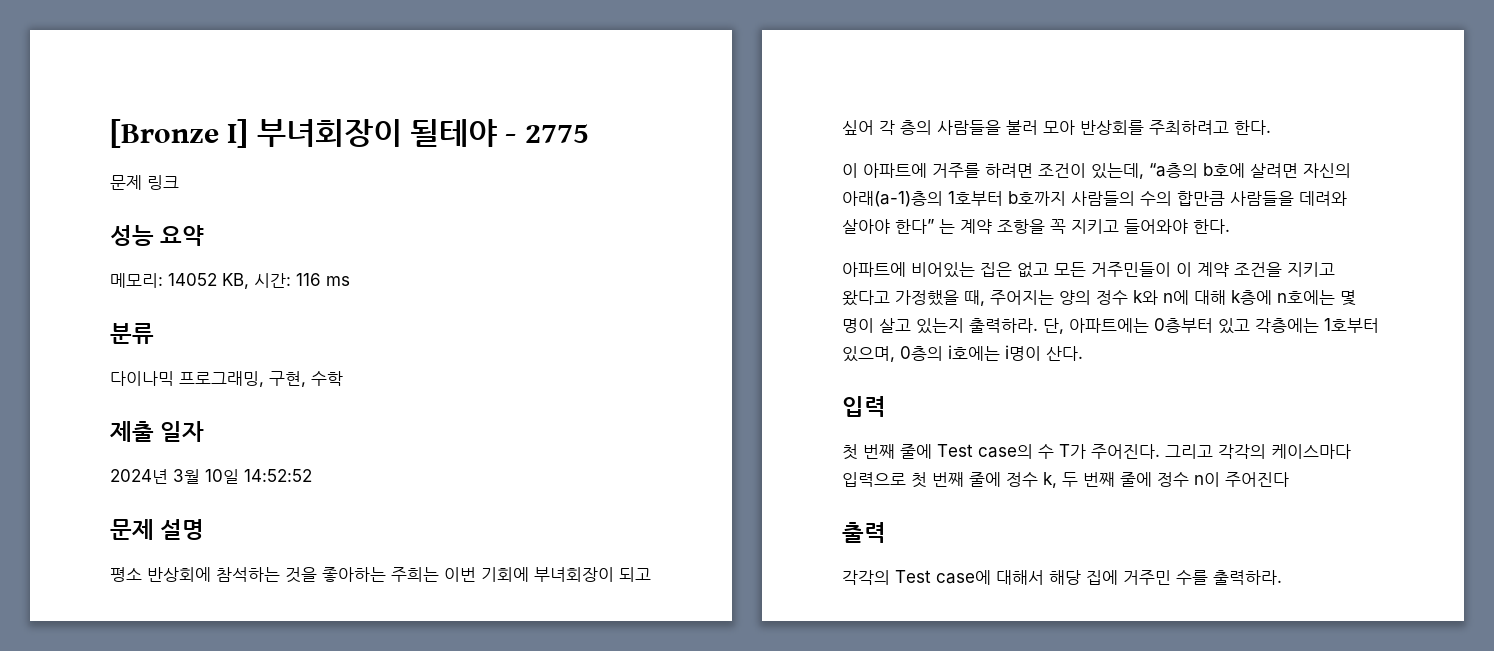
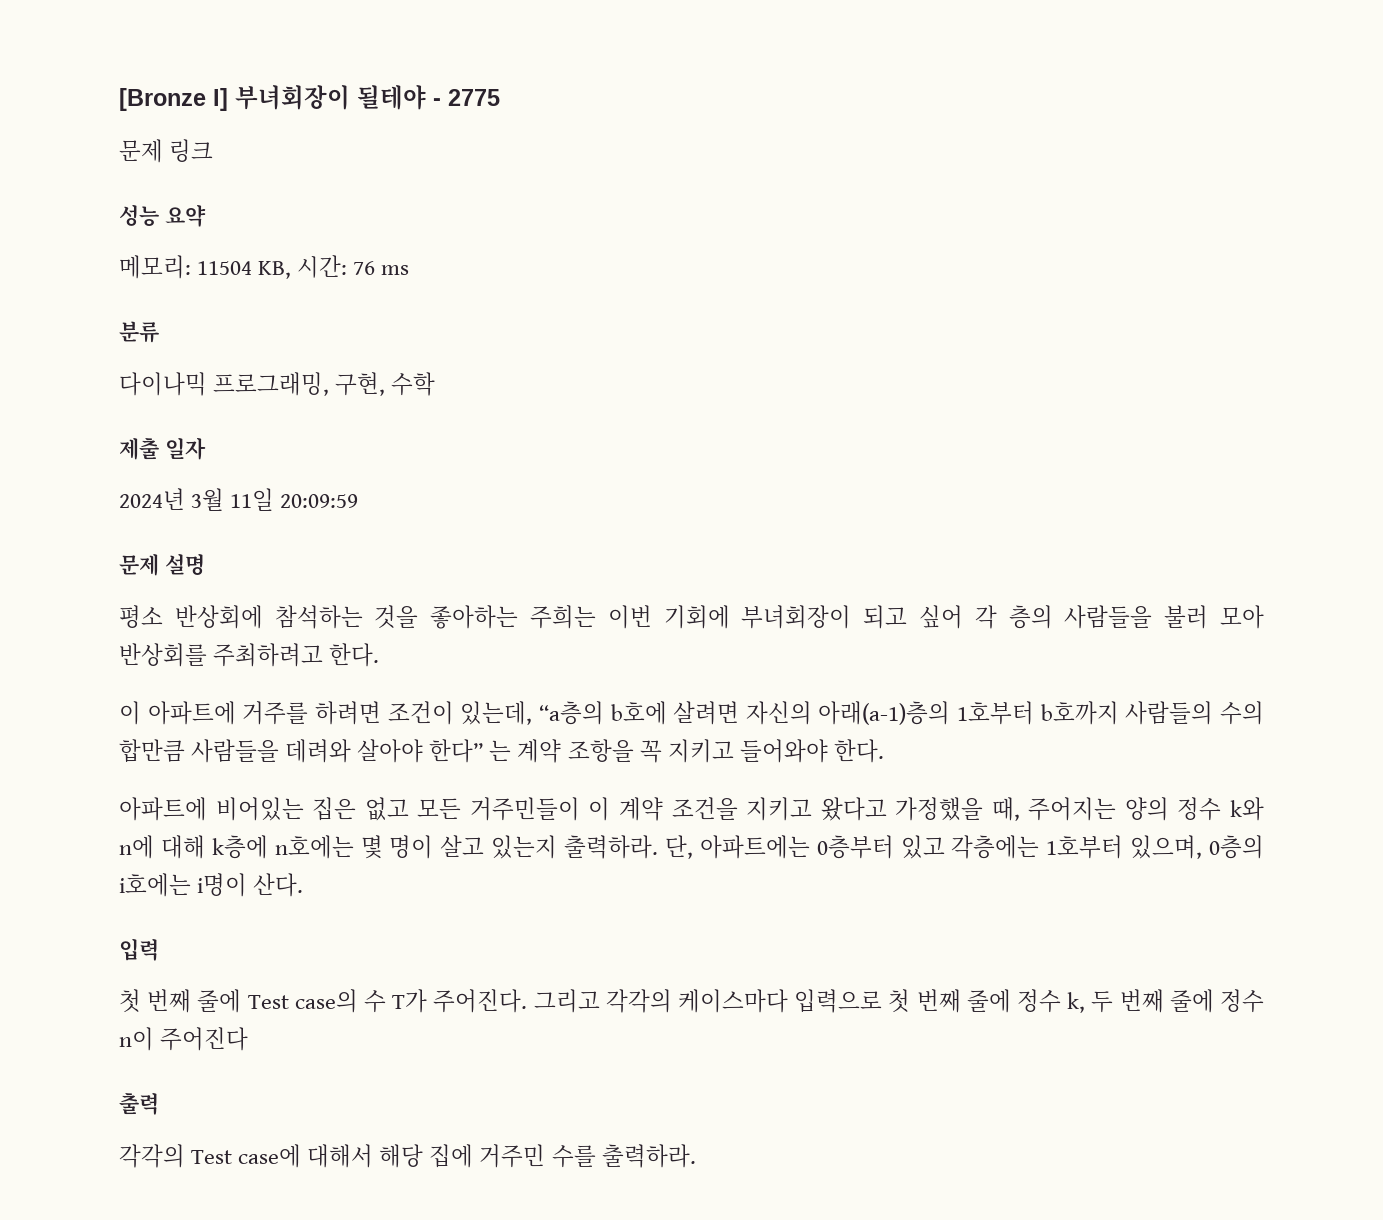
- 메모리: 14052 KB, 시간: 116 ms
+ 메모리: 11504 KB, 시간: 76 ms
- 2024년 3월 10일 14:52:52
+ 2024년 3월 11일 20:09:59

